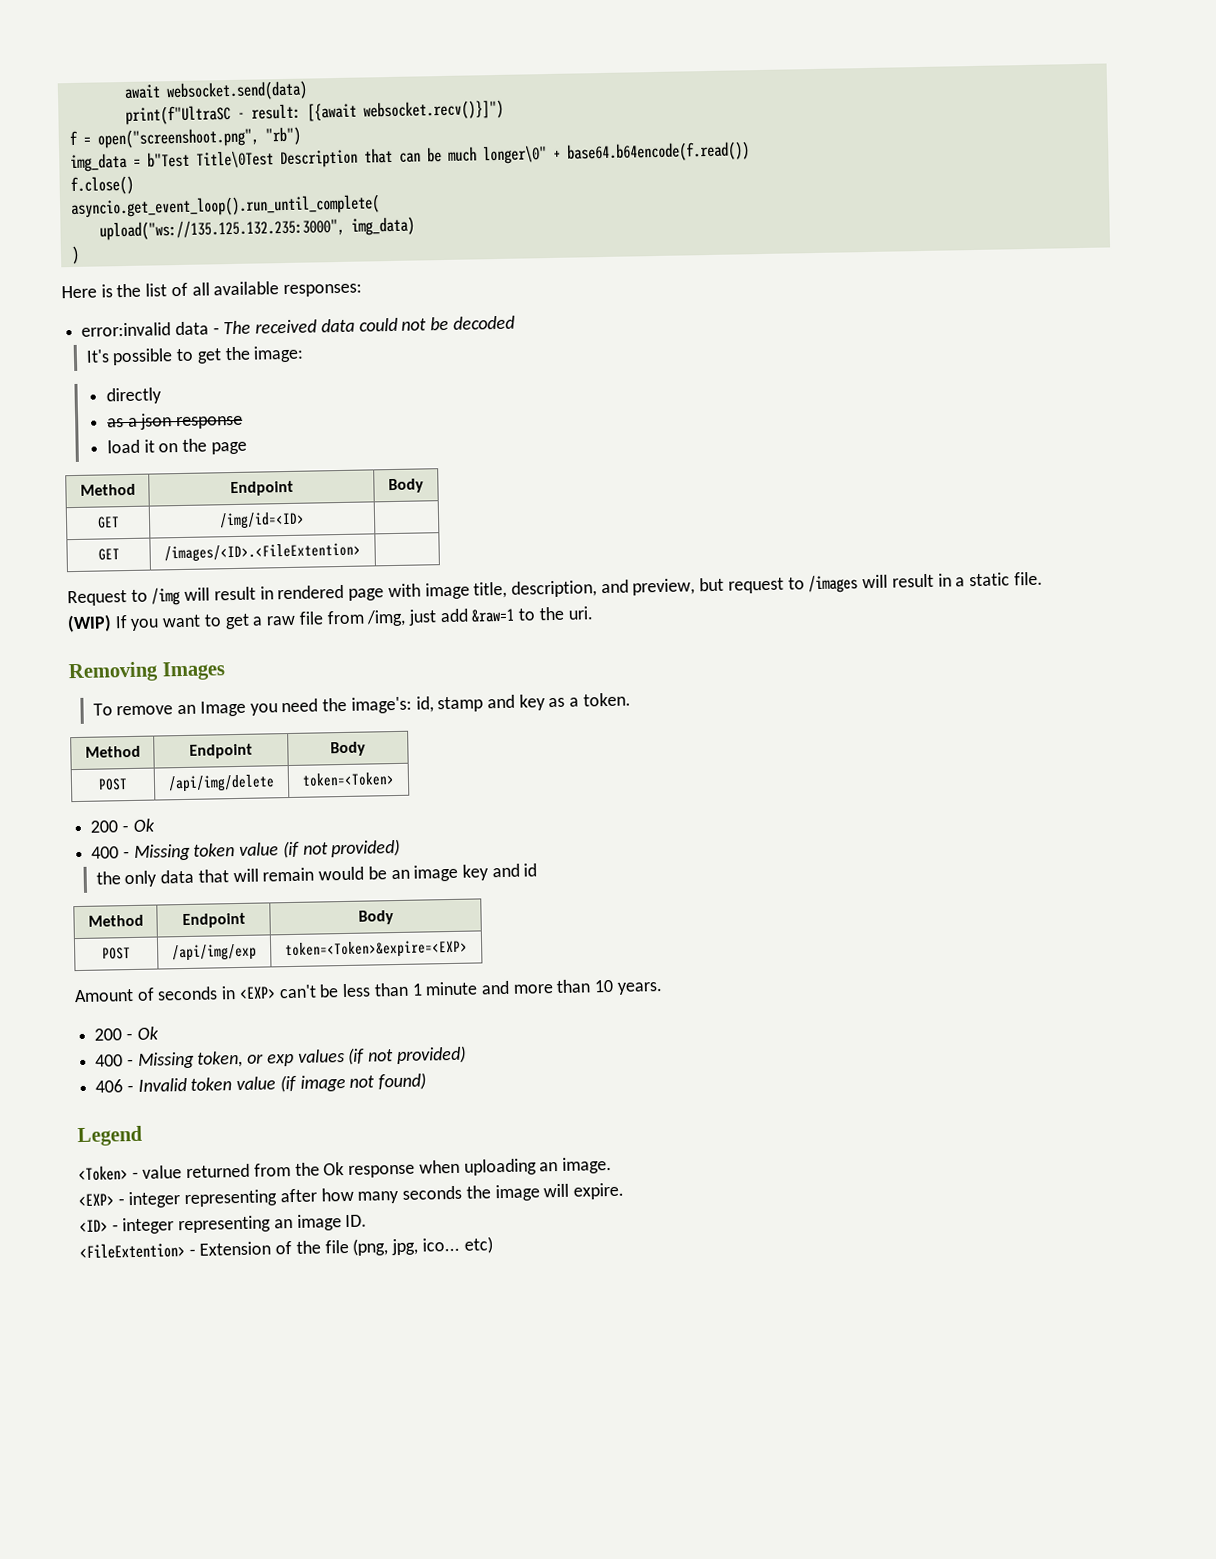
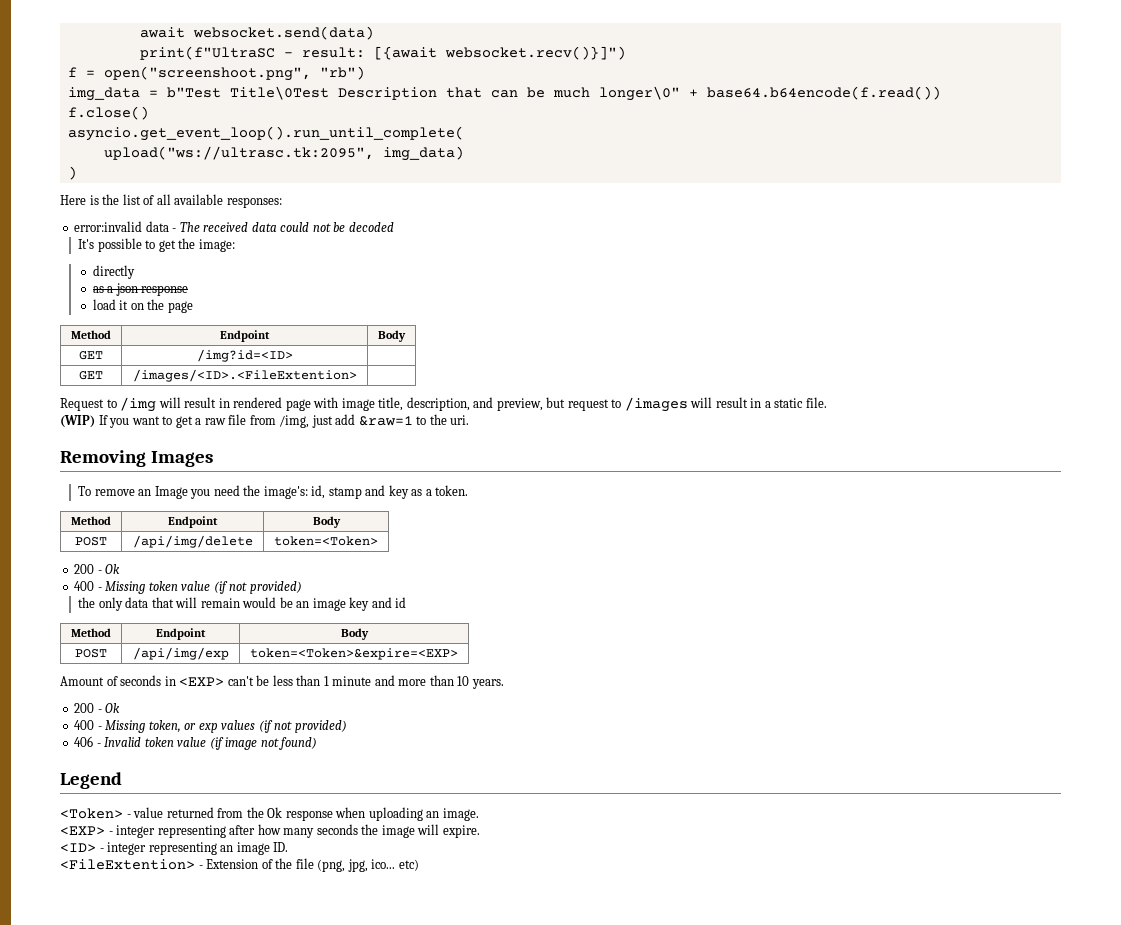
- upload("ws://135.125.132.235:3000", img_data)
+ upload("ws://ultrasc.tk:2095", img_data)
- GET | /img/id=<ID> |
+ GET | /img?id=<ID> |

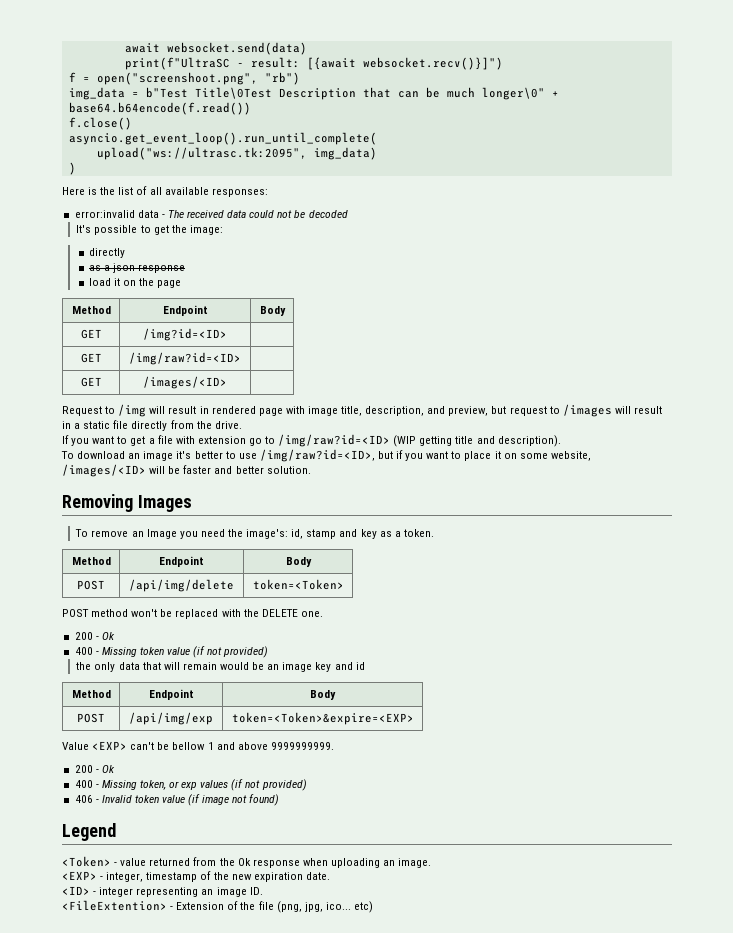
- GET | /images/<ID>.<FileExtention> |
+ GET | /img/raw?id=<ID> |
+ GET | /images/<ID> |
- Request to /img will result in rendered page with image title, description, and preview, but request to /images will result in a static file.
- (WIP) If you want to get a raw file from /img, just add &raw=1 to the uri.
+ Request to /img will result in rendered page with image title, description, and preview, but request to /images will result in a static file directly from the drive.
+ If you want to get a file with extension go to /img/raw?id=<ID> (WIP getting title and description).
+ To download an image it's better to use /img/raw?id=<ID>, but if you want to place it on some website, /images/<ID> will be faster and better solution.
+ POST method won't be replaced with the DELETE one.
- Amount of seconds in <EXP> can't be less than 1 minute and more than 10 years.
+ Value <EXP> can't be bellow 1 and above 9999999999.
- <EXP> - integer representing after how many seconds the image will expire.
+ <EXP> - integer, timestamp of the new expiration date.

